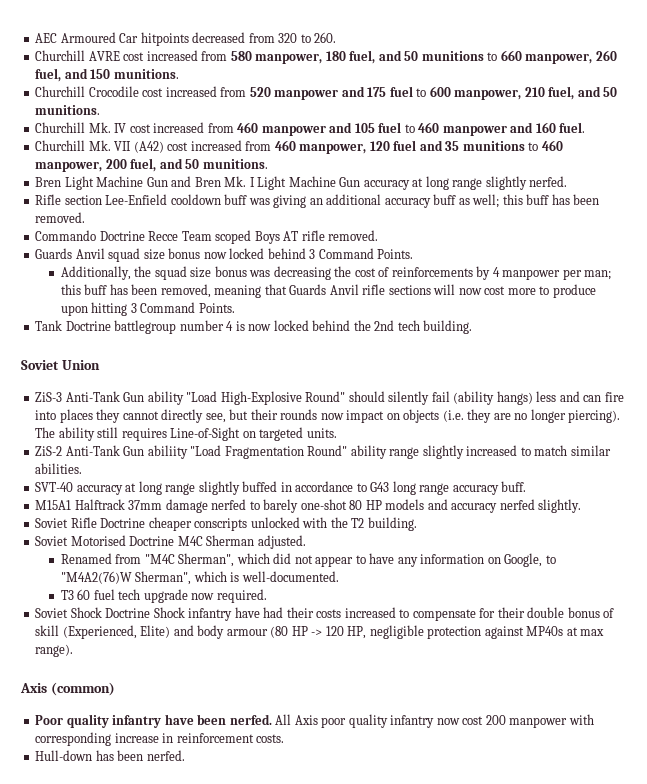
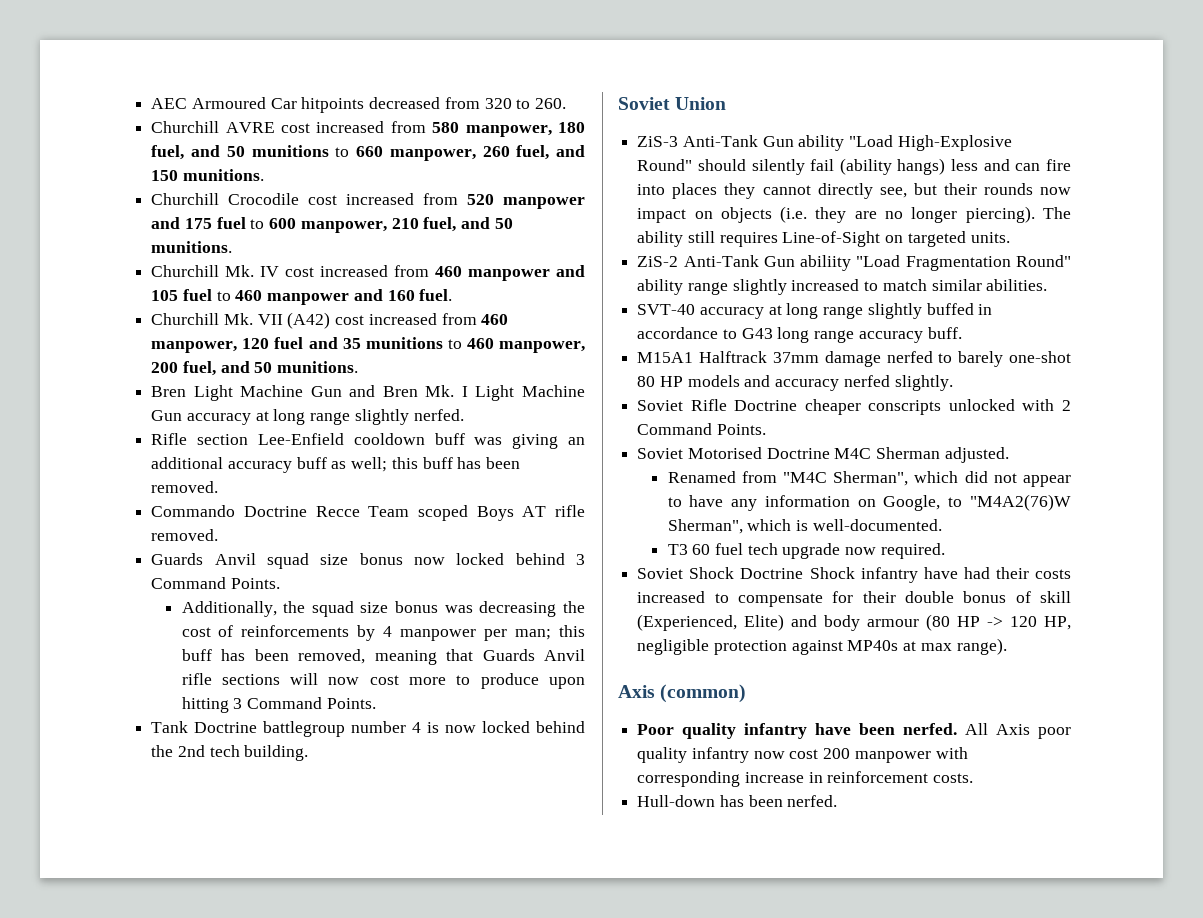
- Soviet Rifle Doctrine cheaper conscripts unlocked with the T2 building.
+ Soviet Rifle Doctrine cheaper conscripts unlocked with 2 Command Points.

